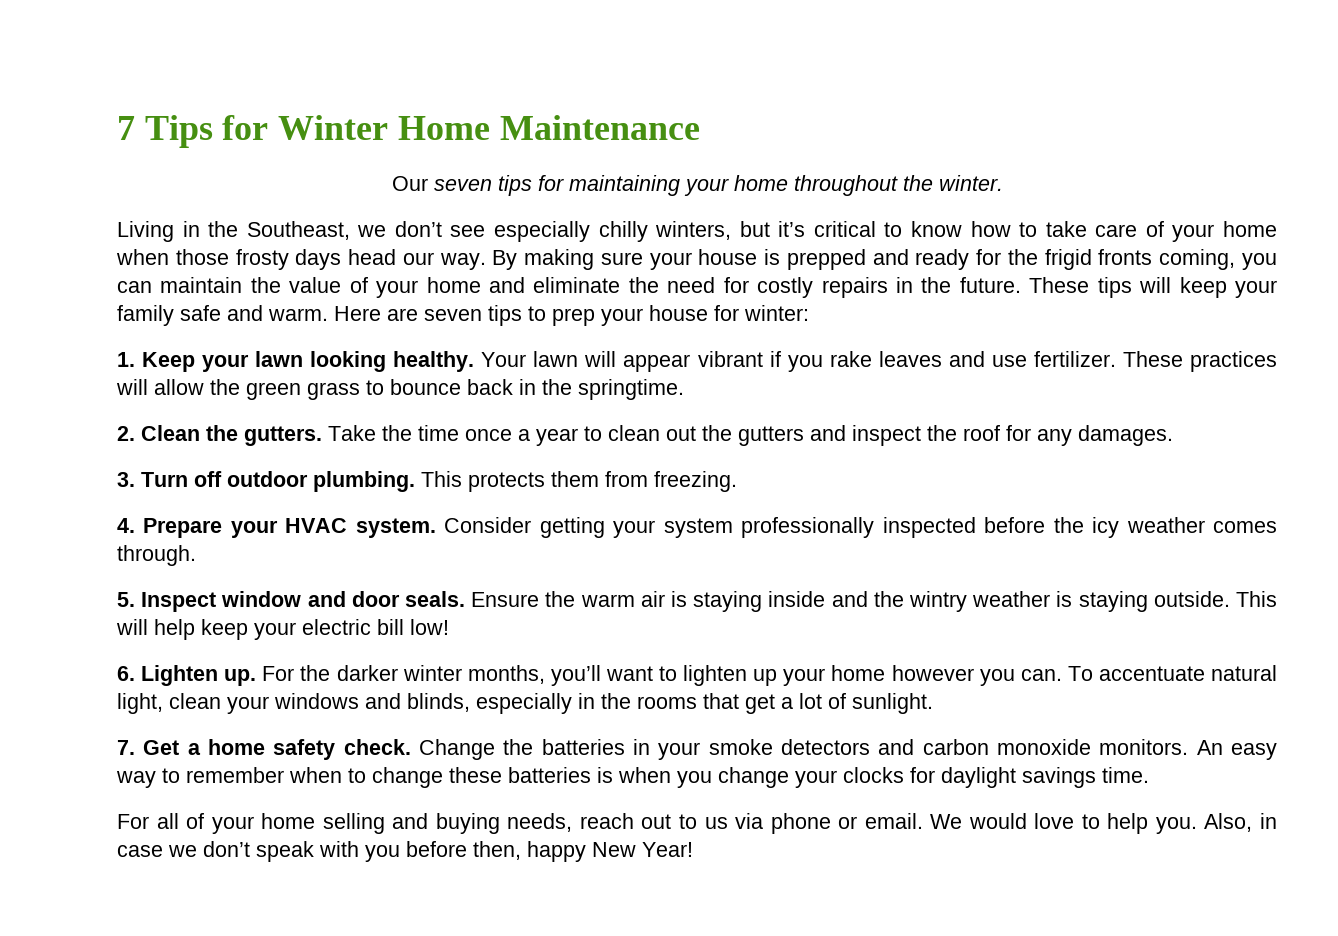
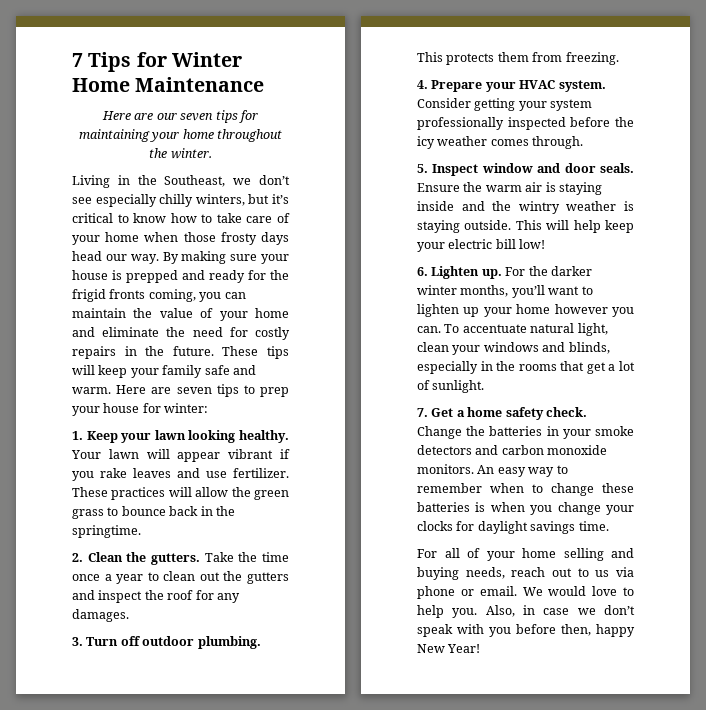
- Our seven tips for maintaining your home throughout the winter.
+ Here are our seven tips for maintaining your home throughout the winter.

